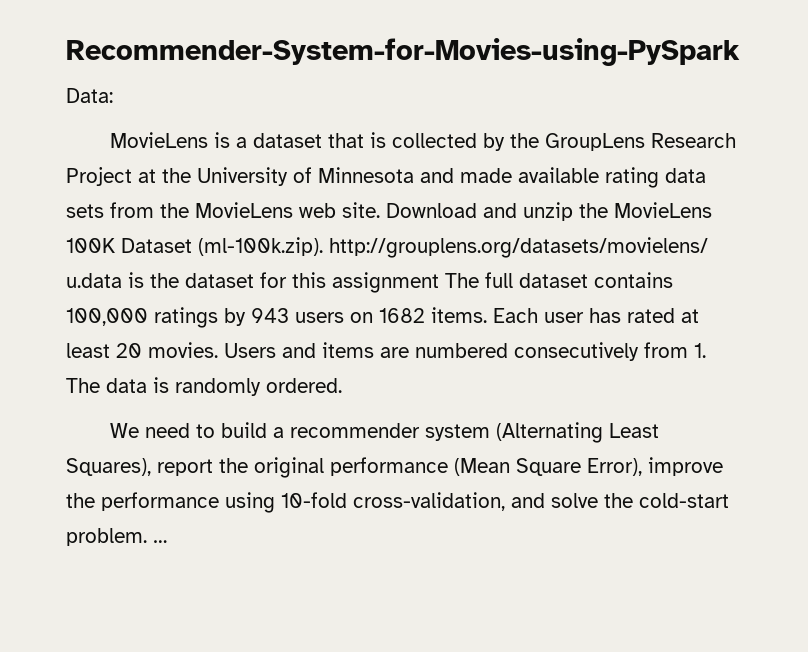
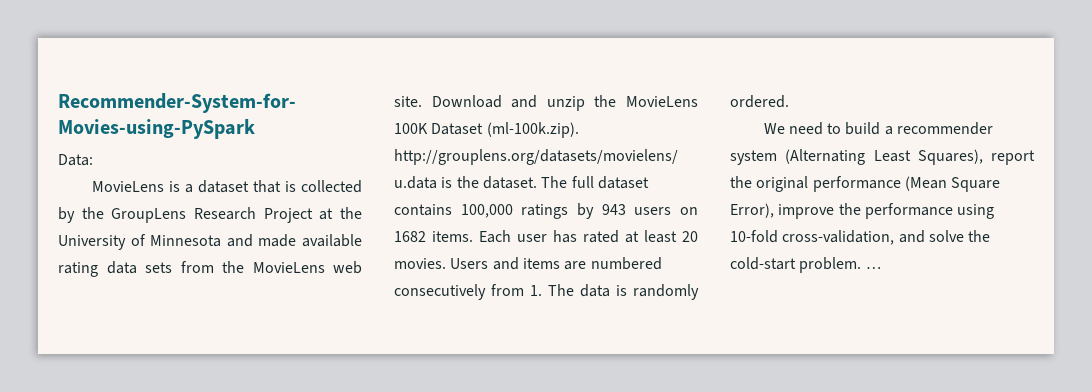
- Download and unzip the MovieLens 100K Dataset (ml-100k.zip). http://grouplens.org/datasets/movielens/ u.data is the dataset for this assignment The full dataset contains 100,000 ratings by 943 users on 1682 items.
+ Download and unzip the MovieLens 100K Dataset (ml-100k.zip). http://grouplens.org/datasets/movielens/ u.data is the dataset. The full dataset contains 100,000 ratings by 943 users on 1682 items.

